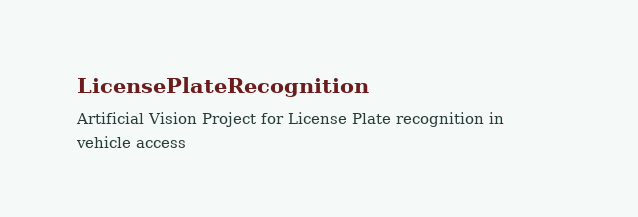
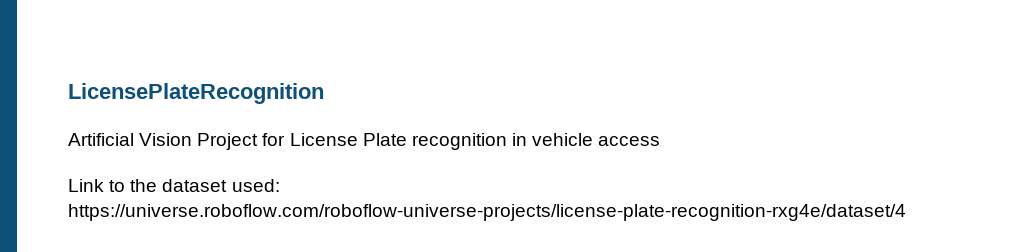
+ Link to the dataset used: https://universe.roboflow.com/roboflow-universe-projects/license-plate-recognition-rxg4e/dataset/4

